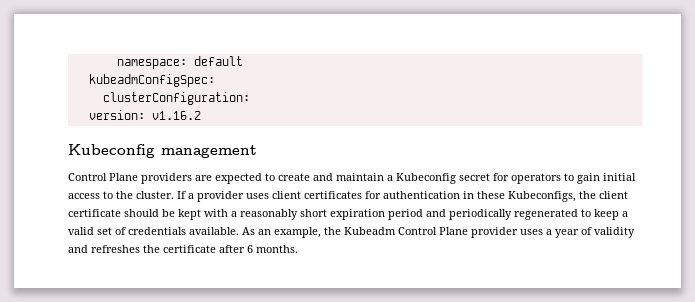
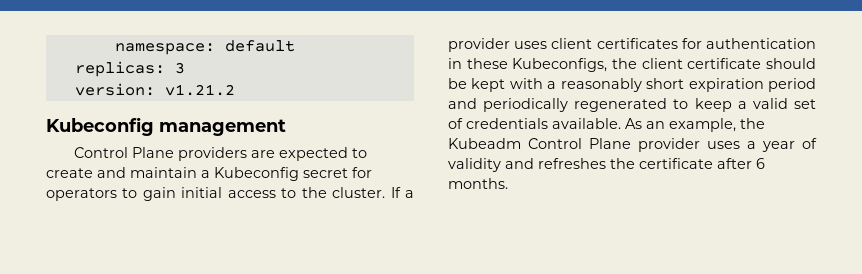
- kubeadmConfigSpec:
- clusterConfiguration:
+ replicas: 3
- version: v1.16.2
+ version: v1.21.2

